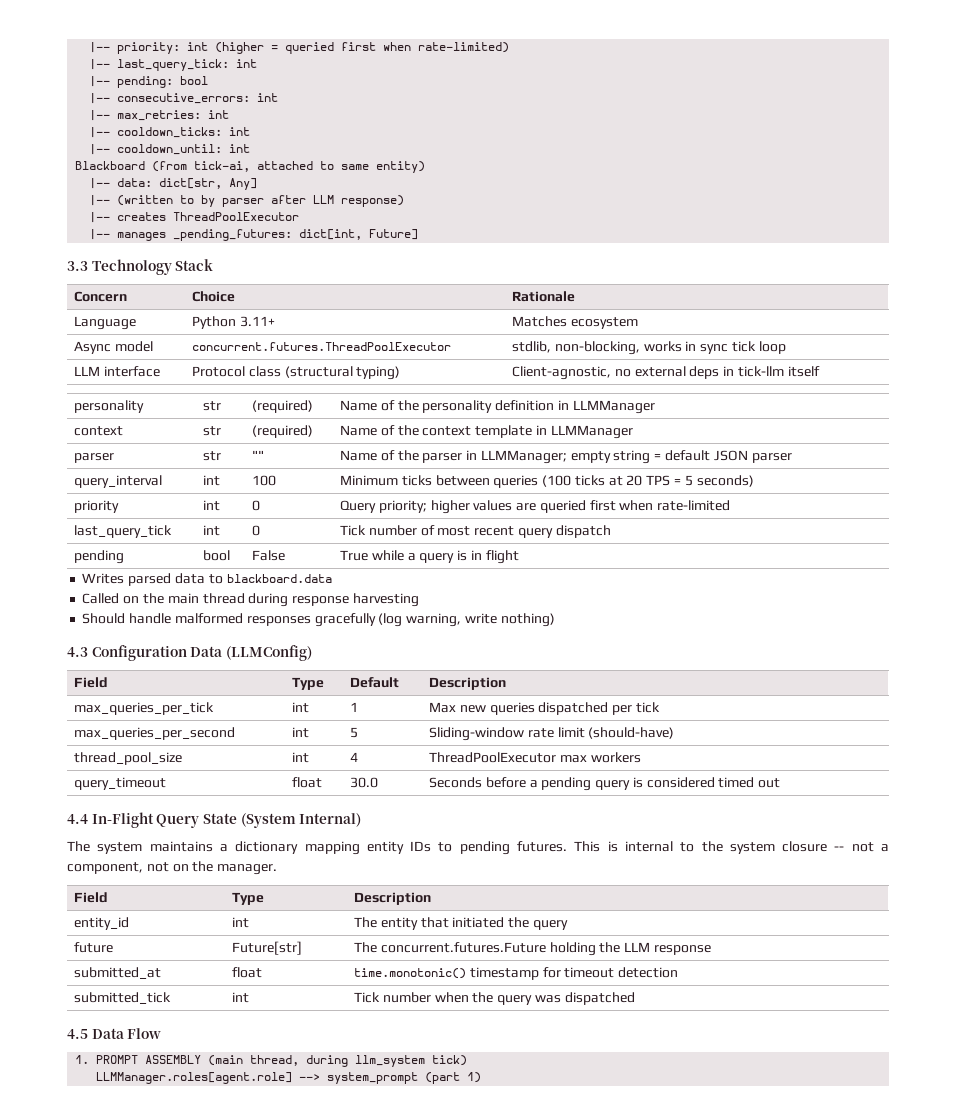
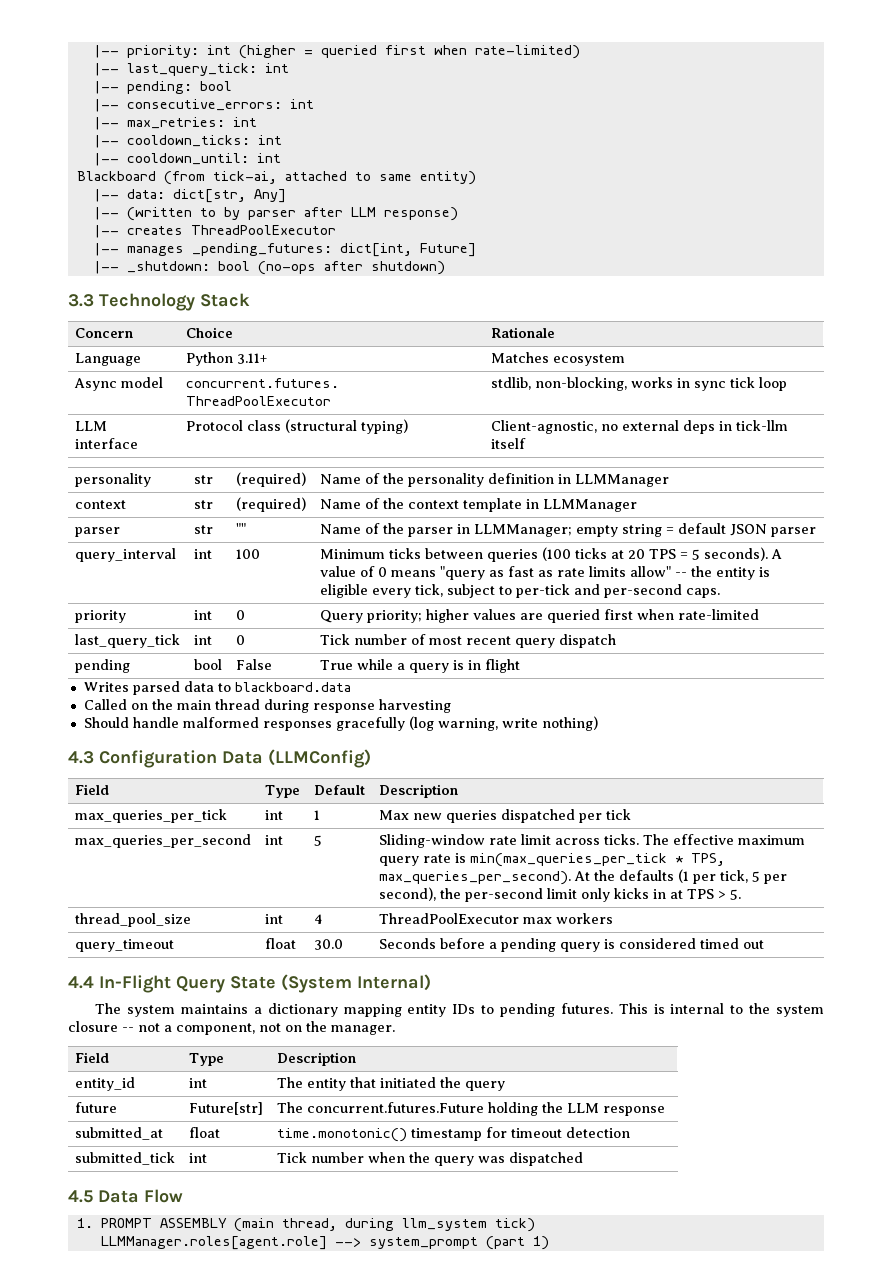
+ |-- _shutdown: bool (no-ops after shutdown)
- query_interval | int | 100 | Minimum ticks between queries (100 ticks at 20 TPS = 5 seconds)
+ query_interval | int | 100 | Minimum ticks between queries (100 ticks at 20 TPS = 5 seconds). A value of 0 means "query as fast as rate limits allow" -- the entity is eligible every tick, subject to per-tick and per-second caps.
- max_queries_per_second | int | 5 | Sliding-window rate limit (should-have)
+ max_queries_per_second | int | 5 | Sliding-window rate limit across ticks. The effective maximum query rate is min(max_queries_per_tick * TPS, max_queries_per_second). At the defaults (1 per tick, 5 per second), the per-second limit only kicks in at TPS > 5.

